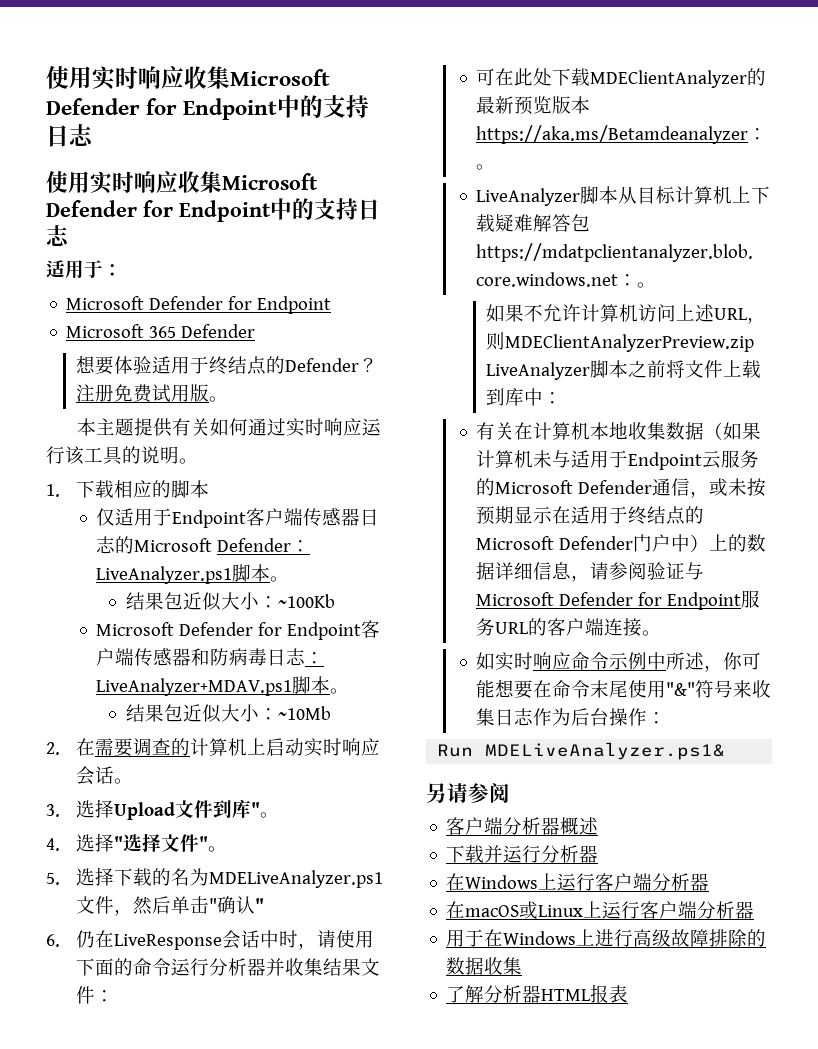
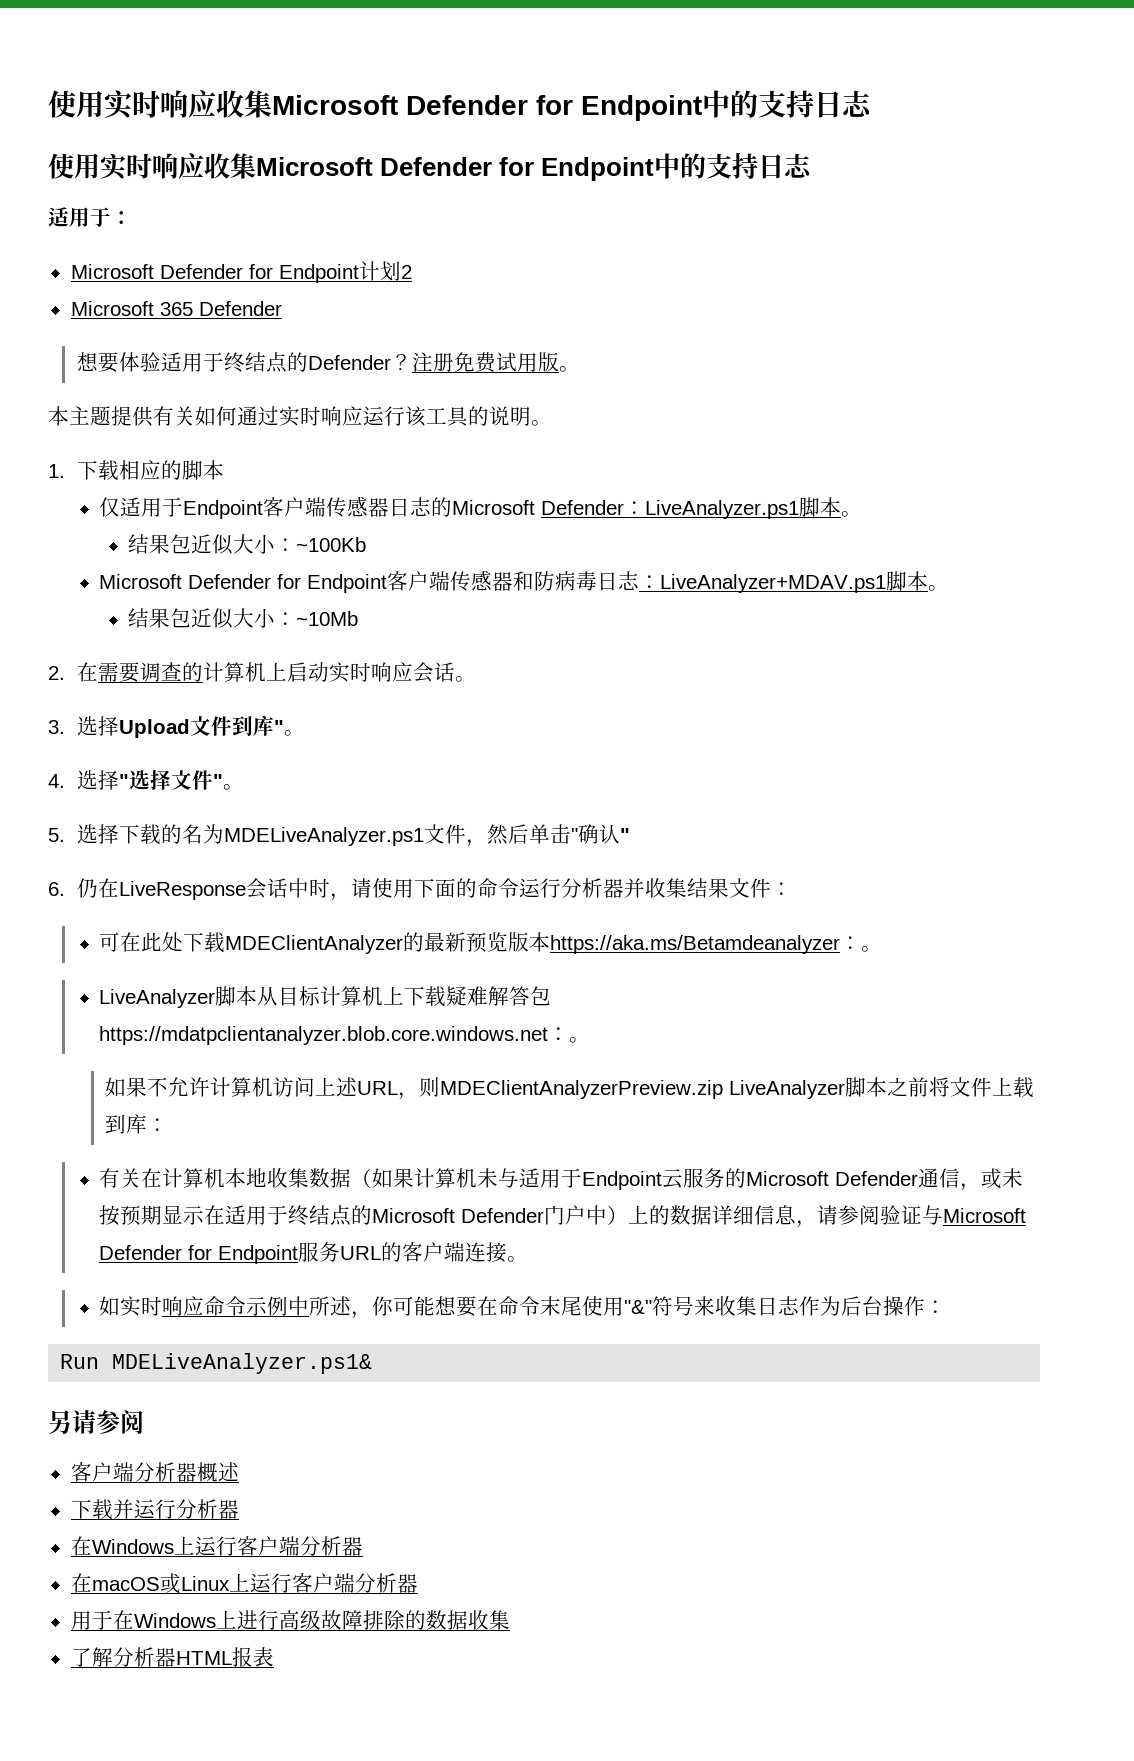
  适用于：
- Microsoft Defender for Endpoint
+ Microsoft Defender for Endpoint计划2
- 如果不允许计算机访问上述URL，则MDEClientAnalyzerPreview.zip LiveAnalyzer脚本之前将文件上载到库中：
+ 如果不允许计算机访问上述URL，则MDEClientAnalyzerPreview.zip LiveAnalyzer脚本之前将文件上载到库：

